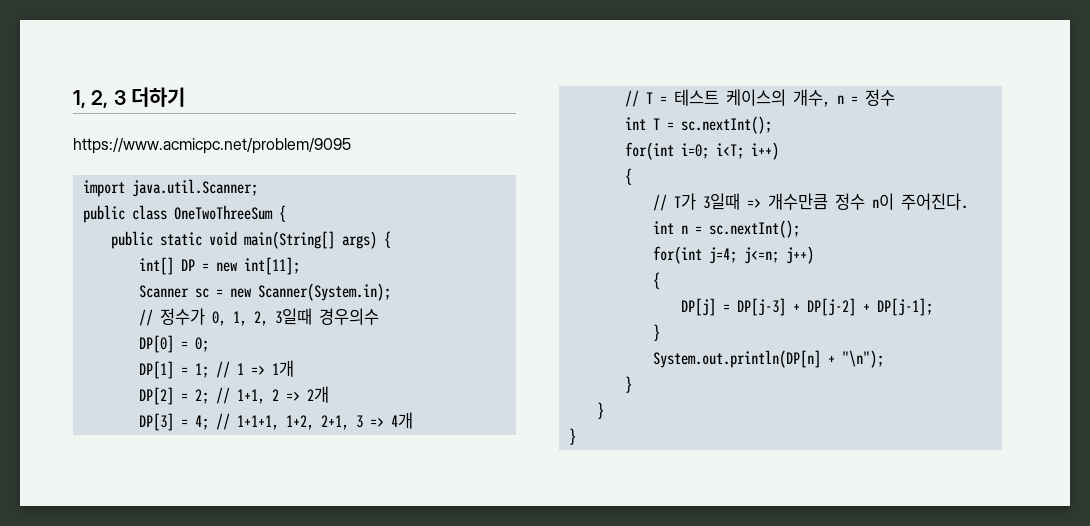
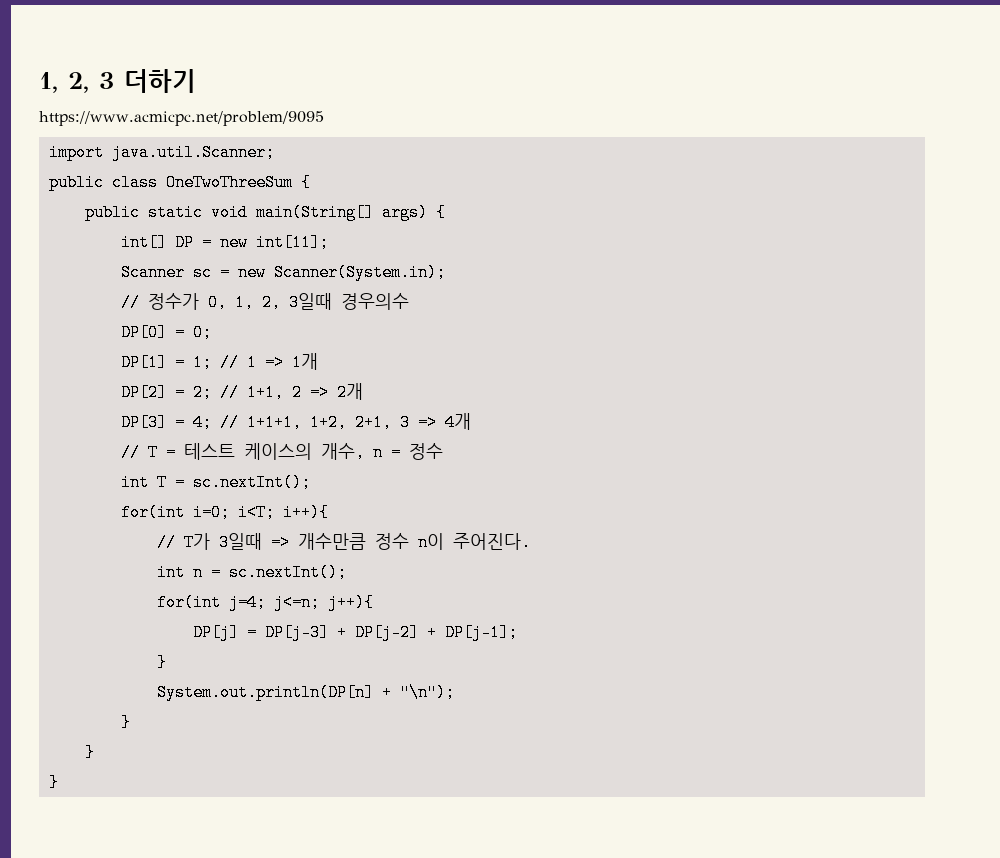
- for(int i=0; i<T; i++)
- {
+ for(int i=0; i<T; i++){
- for(int j=4; j<=n; j++)
- {
+ for(int j=4; j<=n; j++){

